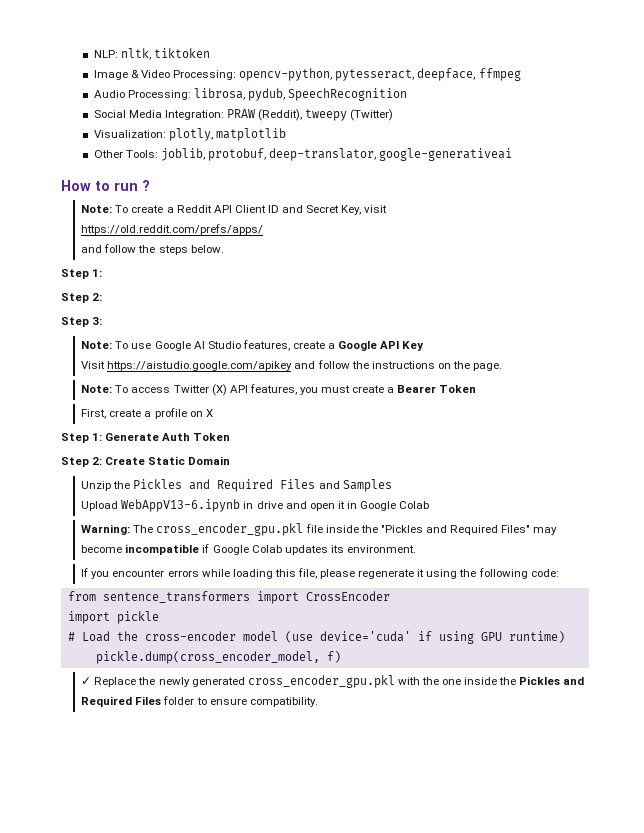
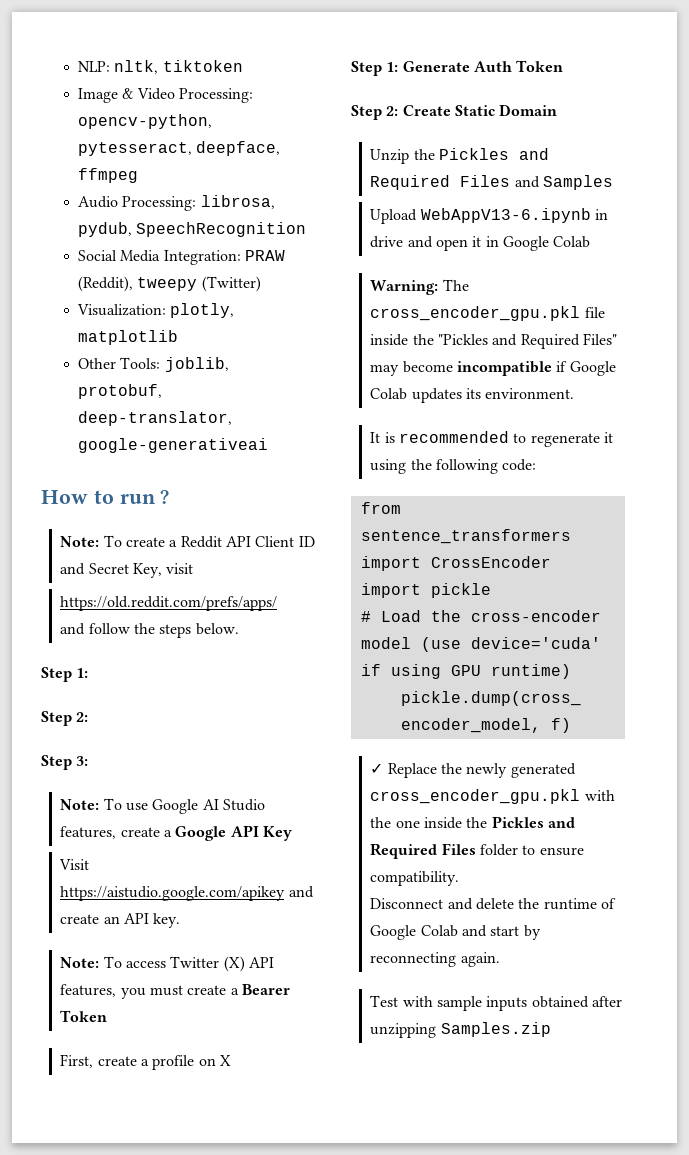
- Visit https://aistudio.google.com/apikey and follow the instructions on the page.
+ Visit https://aistudio.google.com/apikey and create an API key.
- If you encounter errors while loading this file, please regenerate it using the following code:
+ It is recommended to regenerate it using the following code:
+ Disconnect and delete the runtime of Google Colab and start by reconnecting again.
+ Test with sample inputs obtained after unzipping Samples.zip

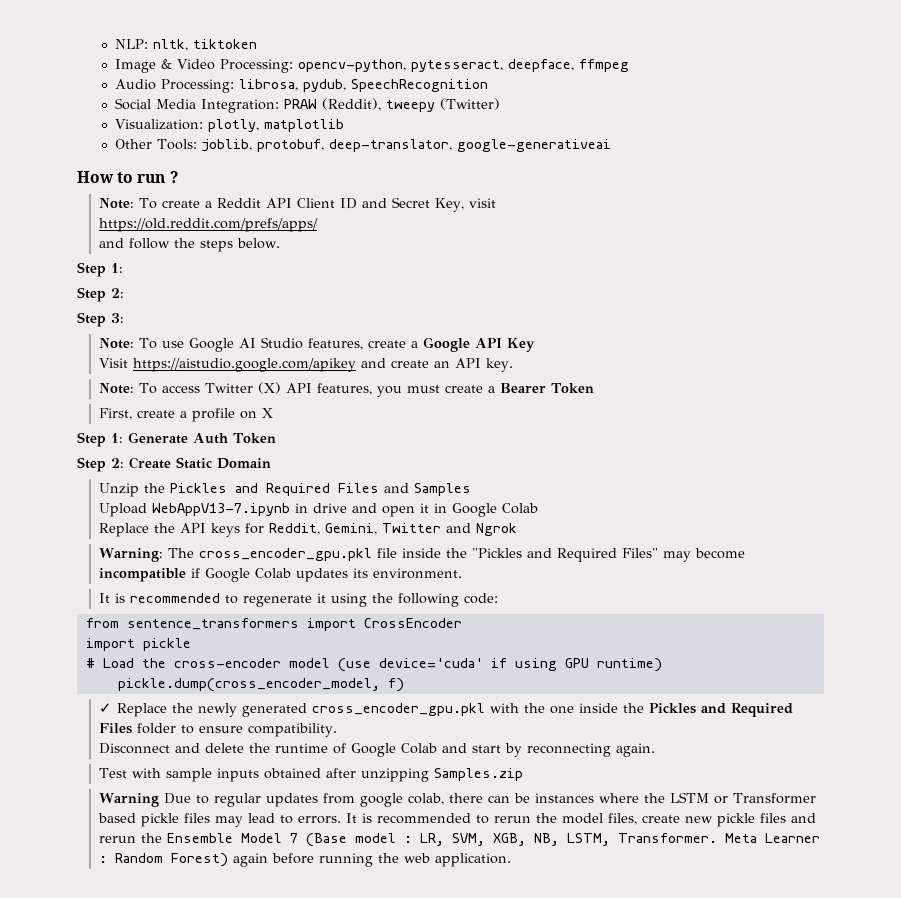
- Upload WebAppV13-6.ipynb in drive and open it in Google Colab
+ Upload WebAppV13-7.ipynb in drive and open it in Google Colab
+ Replace the API keys for Reddit, Gemini, Twitter and Ngrok
+ Warning Due to regular updates from google colab, there can be instances where the LSTM or Transformer based pickle files may lead to errors. It is recommended to rerun the model files, create new pickle files and rerun the Ensemble Model 7 (Base model : LR, SVM, XGB, NB, LSTM, Transformer. Meta Learner : Random Forest) again before running the web application.

